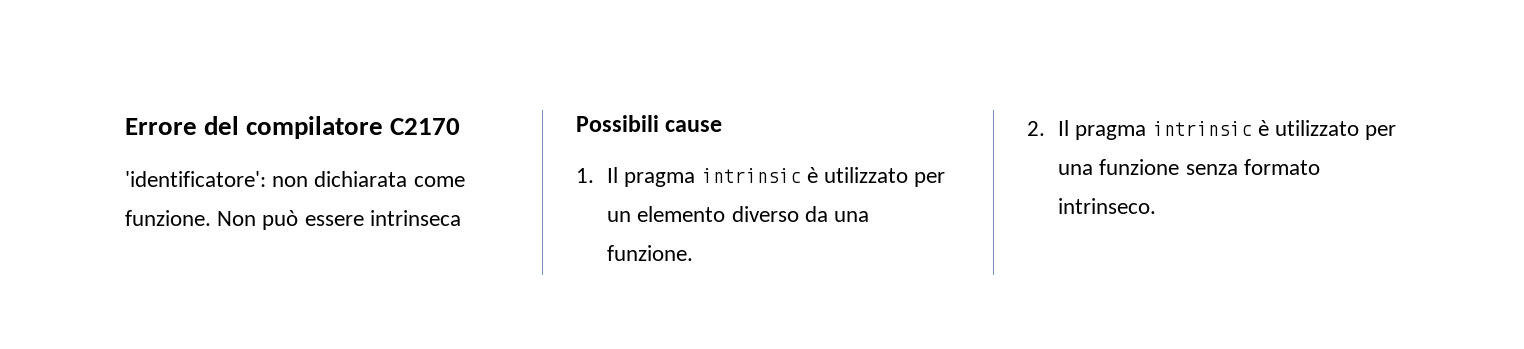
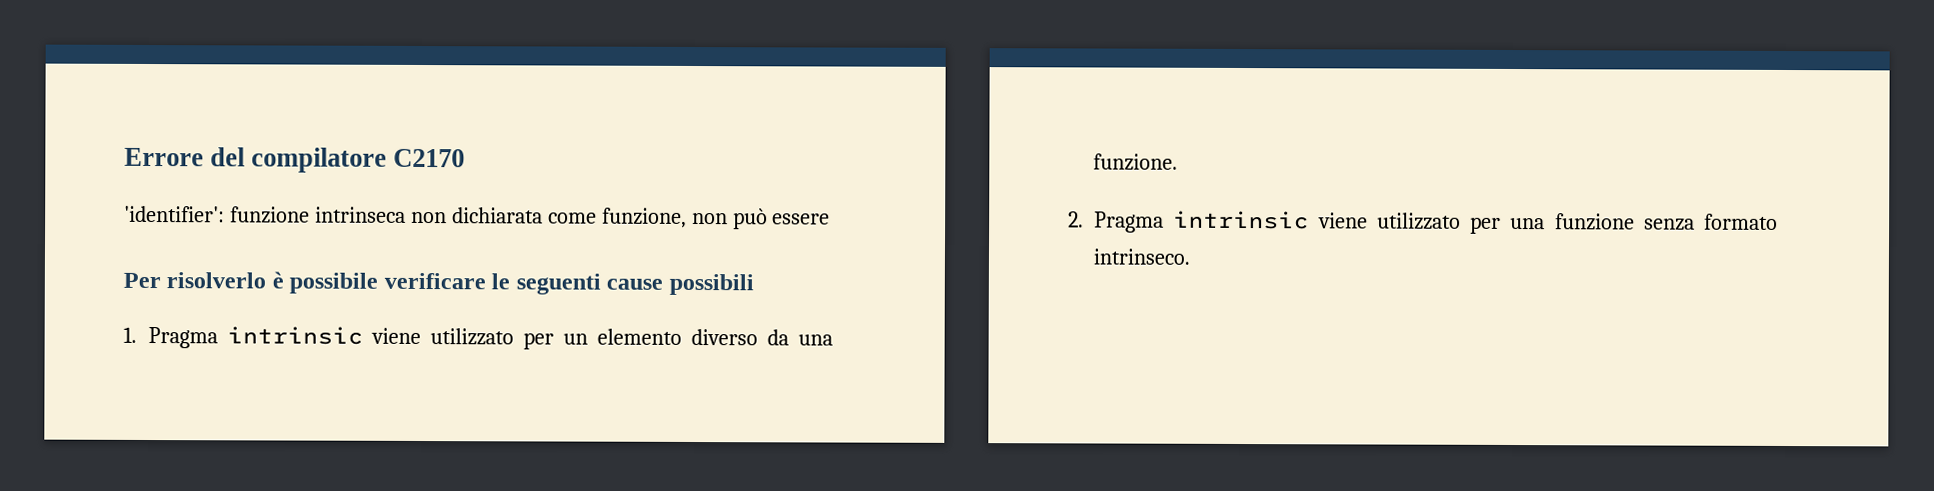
- 'identificatore': non dichiarata come funzione. Non può essere intrinseca
- Possibili cause
+ 'identifier': funzione intrinseca non dichiarata come funzione, non può essere
+ Per risolverlo è possibile verificare le seguenti cause possibili
- 1. Il pragma intrinsic è utilizzato per un elemento diverso da una funzione.
+ 1. Pragma intrinsic viene utilizzato per un elemento diverso da una funzione.
- 2. Il pragma intrinsic è utilizzato per una funzione senza formato intrinseco.
+ 2. Pragma intrinsic viene utilizzato per una funzione senza formato intrinseco.

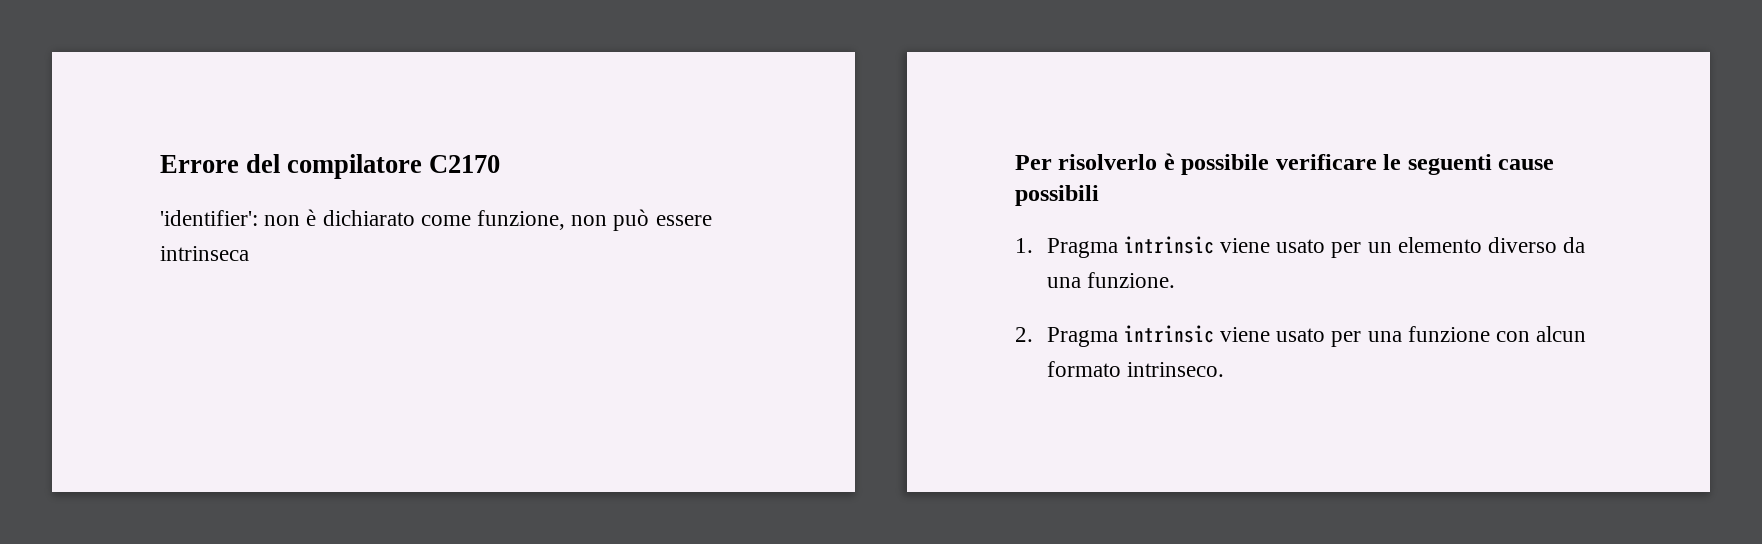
- 'identifier': funzione intrinseca non dichiarata come funzione, non può essere
+ 'identifier': non è dichiarato come funzione, non può essere intrinseca
- 1. Pragma intrinsic viene utilizzato per un elemento diverso da una funzione.
+ 1. Pragma intrinsic viene usato per un elemento diverso da una funzione.
- 2. Pragma intrinsic viene utilizzato per una funzione senza formato intrinseco.
+ 2. Pragma intrinsic viene usato per una funzione con alcun formato intrinseco.

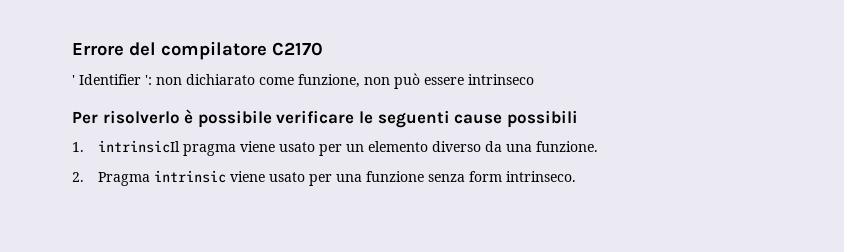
- 'identifier': non è dichiarato come funzione, non può essere intrinseca
+ ' Identifier ': non dichiarato come funzione, non può essere intrinseco
- 1. Pragma intrinsic viene usato per un elemento diverso da una funzione.
+ 1. intrinsicIl pragma viene usato per un elemento diverso da una funzione.
- 2. Pragma intrinsic viene usato per una funzione con alcun formato intrinseco.
+ 2. Pragma intrinsic viene usato per una funzione senza form intrinseco.

